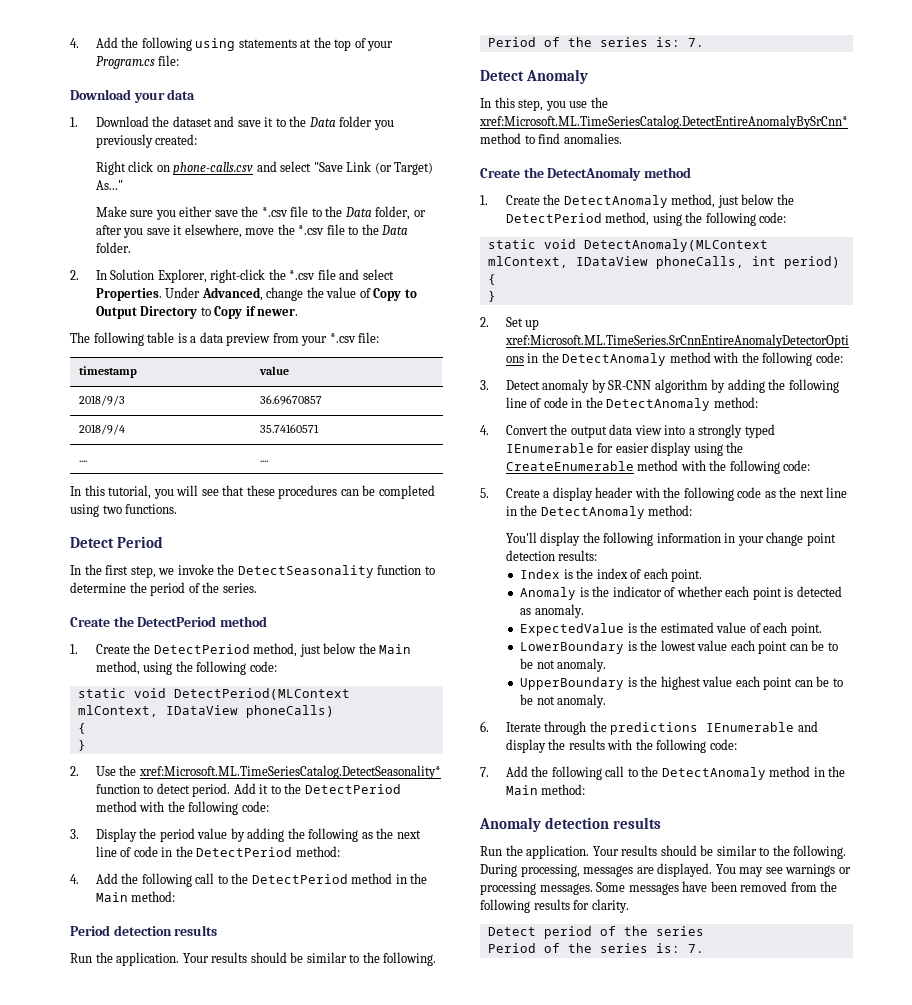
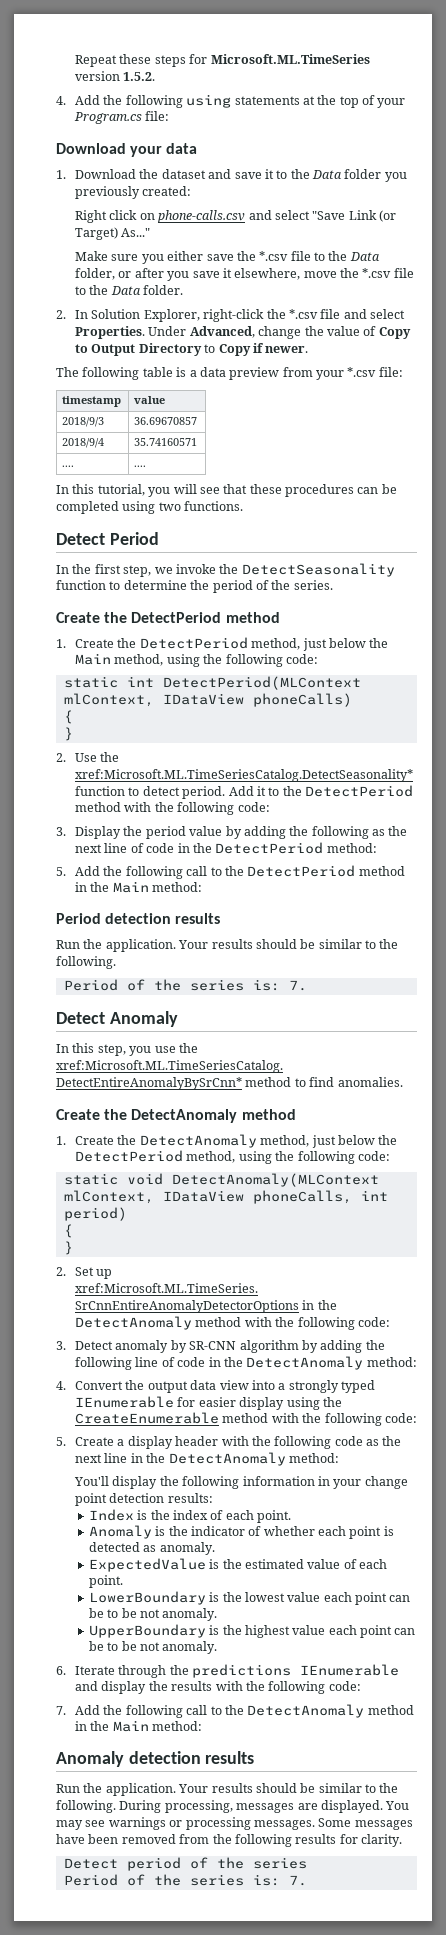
+ Repeat these steps for Microsoft.ML.TimeSeries version 1.5.2.
- static void DetectPeriod(MLContext mlContext, IDataView phoneCalls)
+ static int DetectPeriod(MLContext mlContext, IDataView phoneCalls)
- 4. Add the following call to the DetectPeriod method in the Main method:
+ 5. Add the following call to the DetectPeriod method in the Main method:

